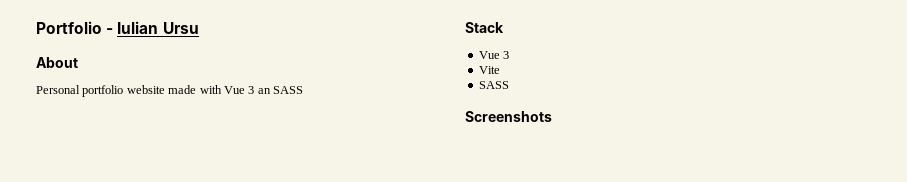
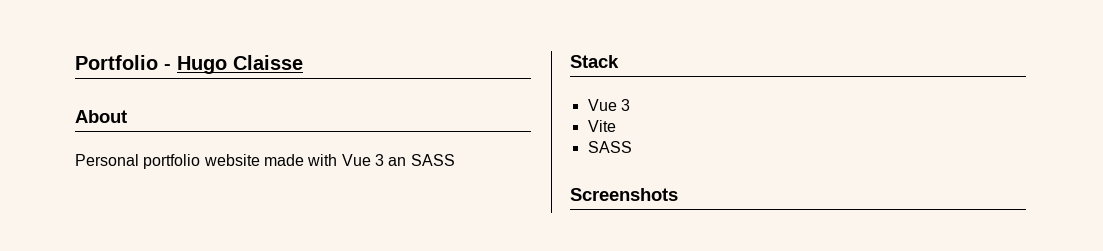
- Portfolio - Iulian Ursu
+ Portfolio - Hugo Claisse

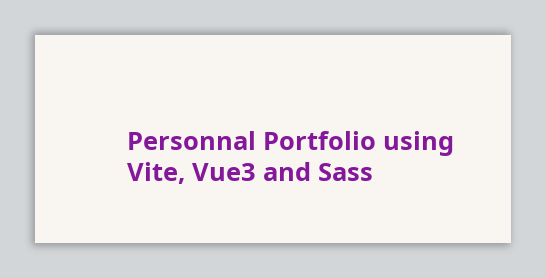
- Portfolio - Hugo Claisse
- About
- Personal portfolio website made with Vue 3 an SASS
- Stack
- Vue 3
- Vite
- SASS
- Screenshots
+ Personnal Portfolio using Vite, Vue3 and Sass

